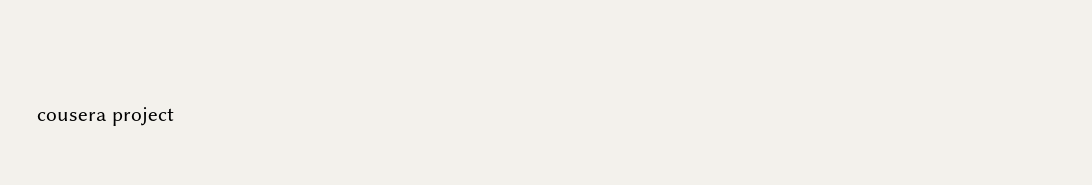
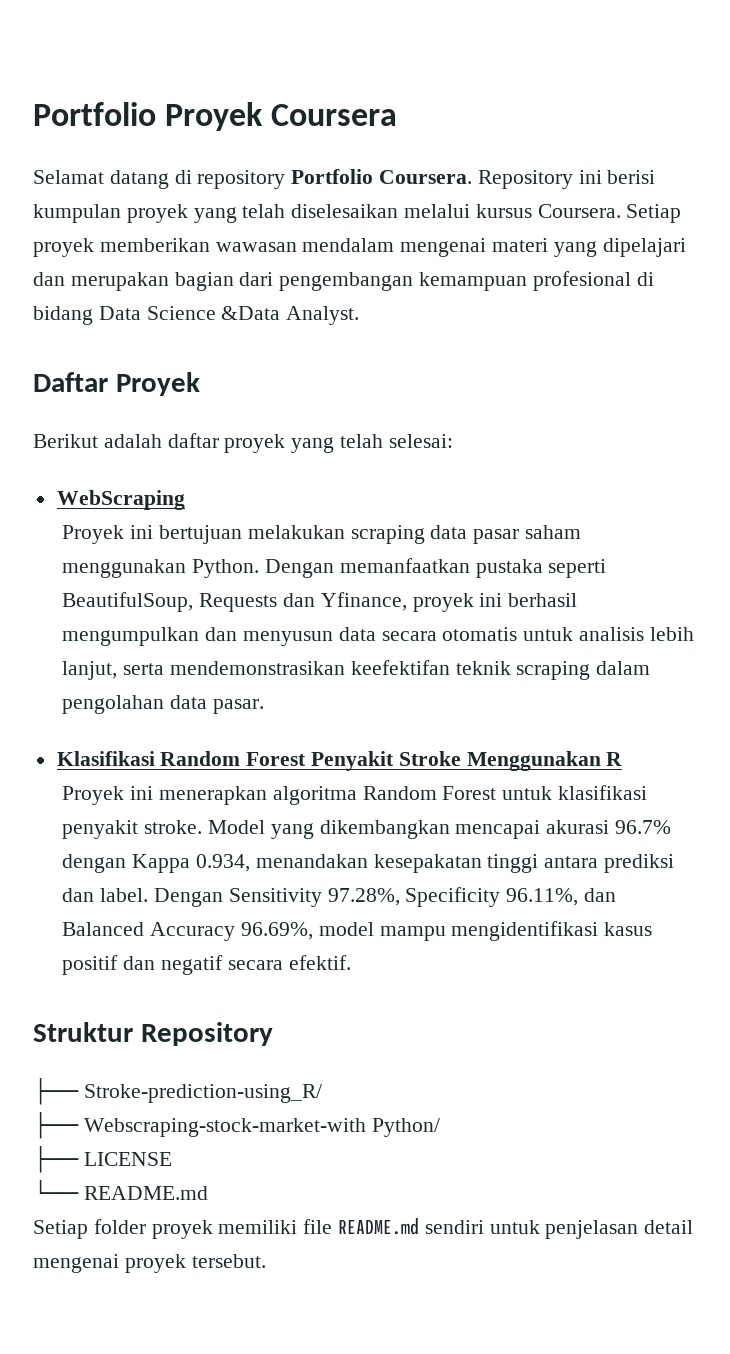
- cousera project
+ Portfolio Proyek Coursera
+ Selamat datang di repository Portfolio Coursera. Repository ini berisi kumpulan proyek yang telah diselesaikan melalui kursus Coursera. Setiap proyek memberikan wawasan mendalam mengenai materi yang dipelajari dan merupakan bagian dari pengembangan kemampuan profesional di bidang Data Science &Data Analyst.
+ Daftar Proyek
+ Berikut adalah daftar proyek yang telah selesai:
+ WebScraping
+ Proyek ini bertujuan melakukan scraping data pasar saham menggunakan Python. Dengan memanfaatkan pustaka seperti BeautifulSoup, Requests dan Yfinance, proyek ini berhasil mengumpulkan dan menyusun data secara otomatis untuk analisis lebih lanjut, serta mendemonstrasikan keefektifan teknik scraping dalam pengolahan data pasar.
+ Klasifikasi Random Forest Penyakit Stroke Menggunakan R
+ Proyek ini menerapkan algoritma Random Forest untuk klasifikasi penyakit stroke. Model yang dikembangkan mencapai akurasi 96.7% dengan Kappa 0.934, menandakan kesepakatan tinggi antara prediksi dan label. Dengan Sensitivity 97.28%, Specificity 96.11%, dan Balanced Accuracy 96.69%, model mampu mengidentifikasi kasus positif dan negatif secara efektif.
+ Struktur Repository
+ ├── Stroke-prediction-using_R/
+ ├── Webscraping-stock-market-with Python/
+ ├── LICENSE
+ └── README.md
+ Setiap folder proyek memiliki file README.md sendiri untuk penjelasan detail mengenai proyek tersebut.

